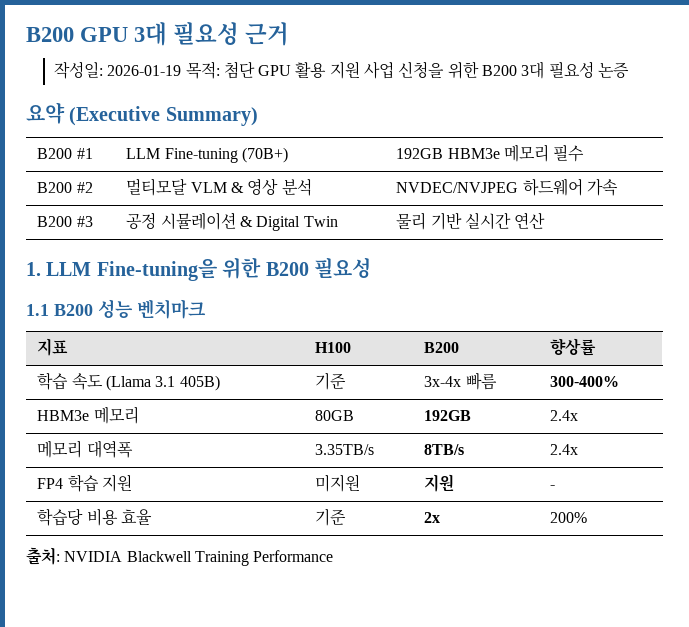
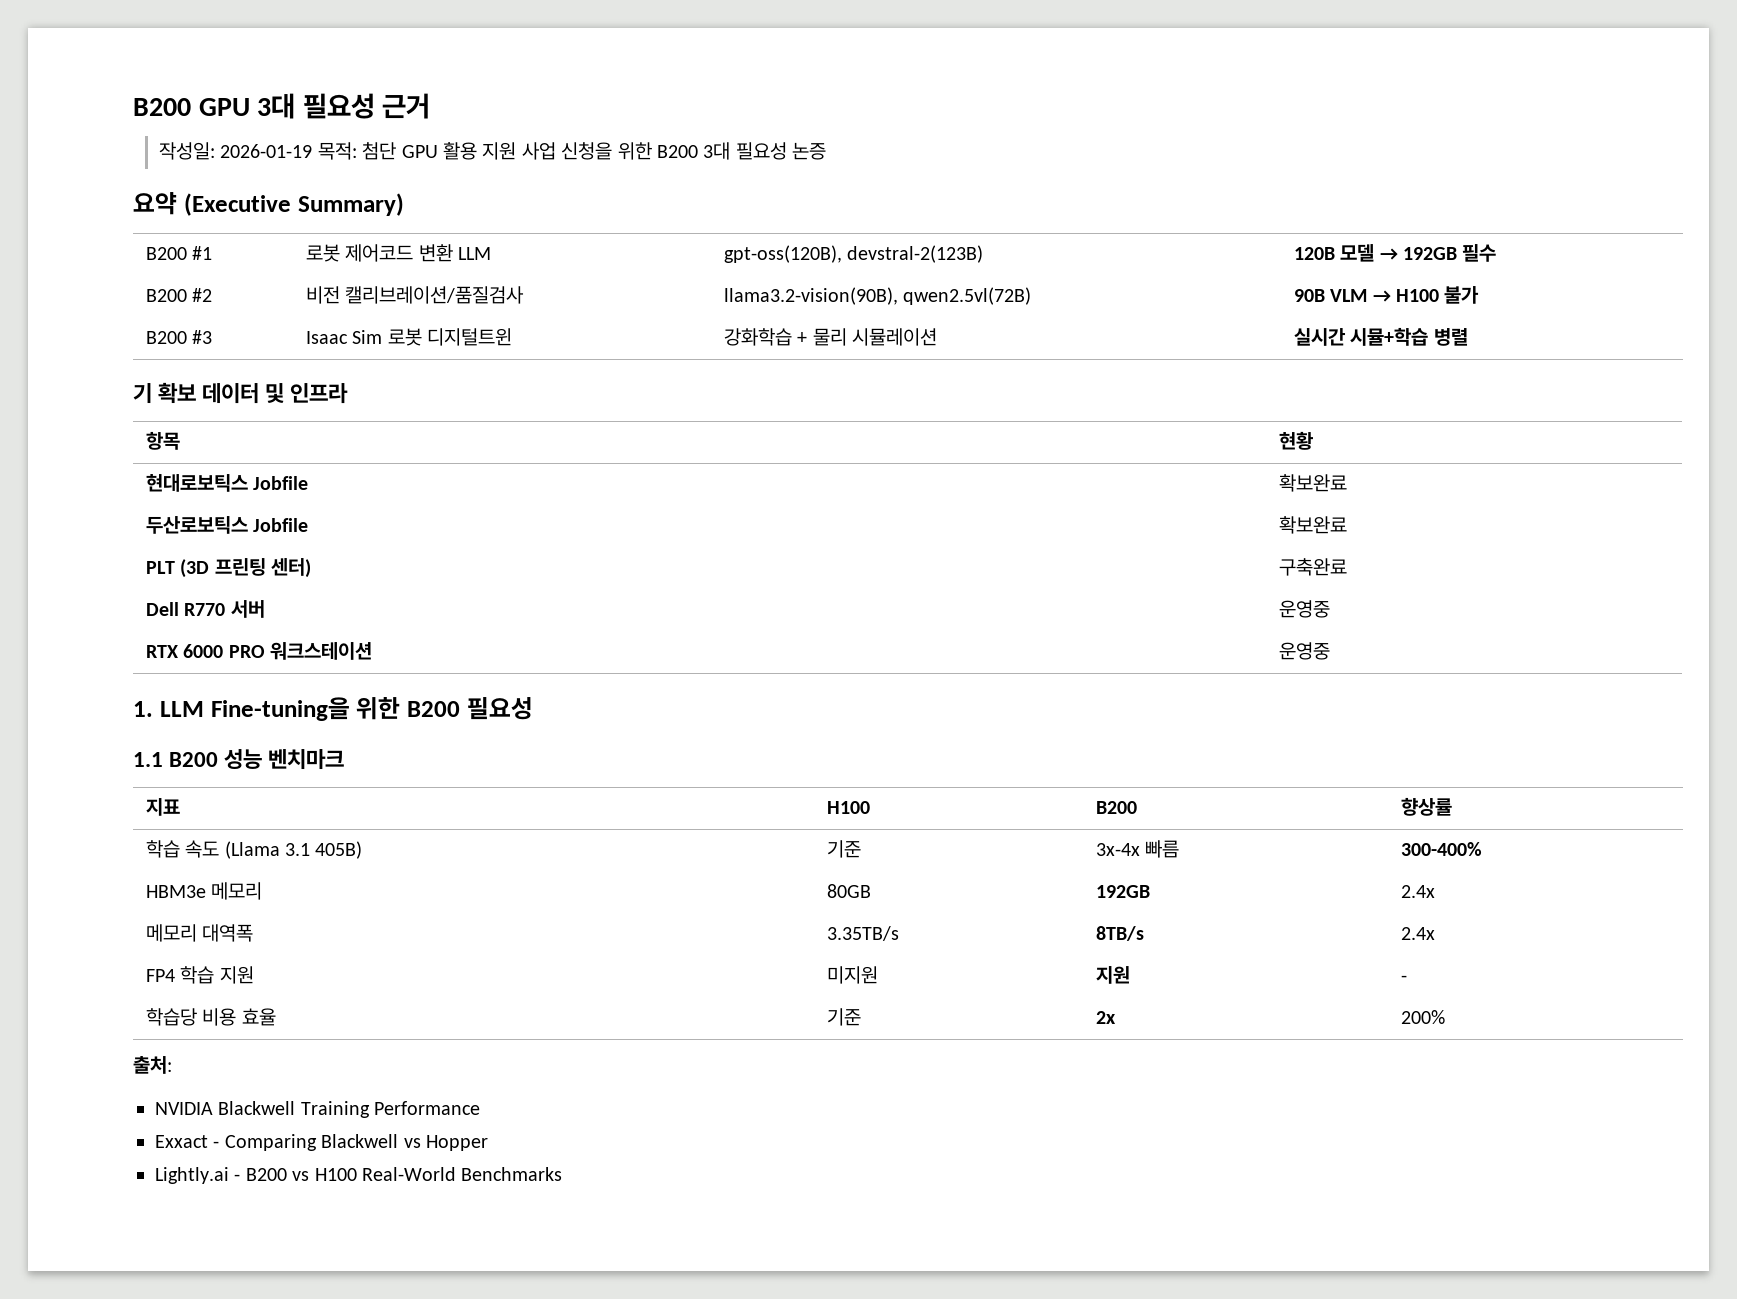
- B200 #1 | LLM Fine-tuning (70B+) | 192GB HBM3e 메모리 필수
- B200 #2 | 멀티모달 VLM & 영상 분석 | NVDEC/NVJPEG 하드웨어 가속
- B200 #3 | 공정 시뮬레이션 & Digital Twin | 물리 기반 실시간 연산
+ B200 #1 | 로봇 제어코드 변환 LLM | gpt-oss(120B), devstral-2(123B) | 120B 모델 → 192GB 필수
+ B200 #2 | 비전 캘리브레이션/품질검사 | llama3.2-vision(90B), qwen2.5vl(72B) | 90B VLM → H100 불가
+ B200 #3 | Isaac Sim 로봇 디지털트윈 | 강화학습 + 물리 시뮬레이션 | 실시간 시뮬+학습 병렬
+ 기 확보 데이터 및 인프라
+ 항목 | 현황
+ 현대로보틱스 Jobfile | 확보완료
+ 두산로보틱스 Jobfile | 확보완료
+ PLT (3D 프린팅 센터) | 구축완료
+ Dell R770 서버 | 운영중
+ RTX 6000 PRO 워크스테이션 | 운영중
- 출처: NVIDIA Blackwell Training Performance
+ 출처:
+ NVIDIA Blackwell Training Performance
+ Exxact - Comparing Blackwell vs Hopper
+ Lightly.ai - B200 vs H100 Real-World Benchmarks

